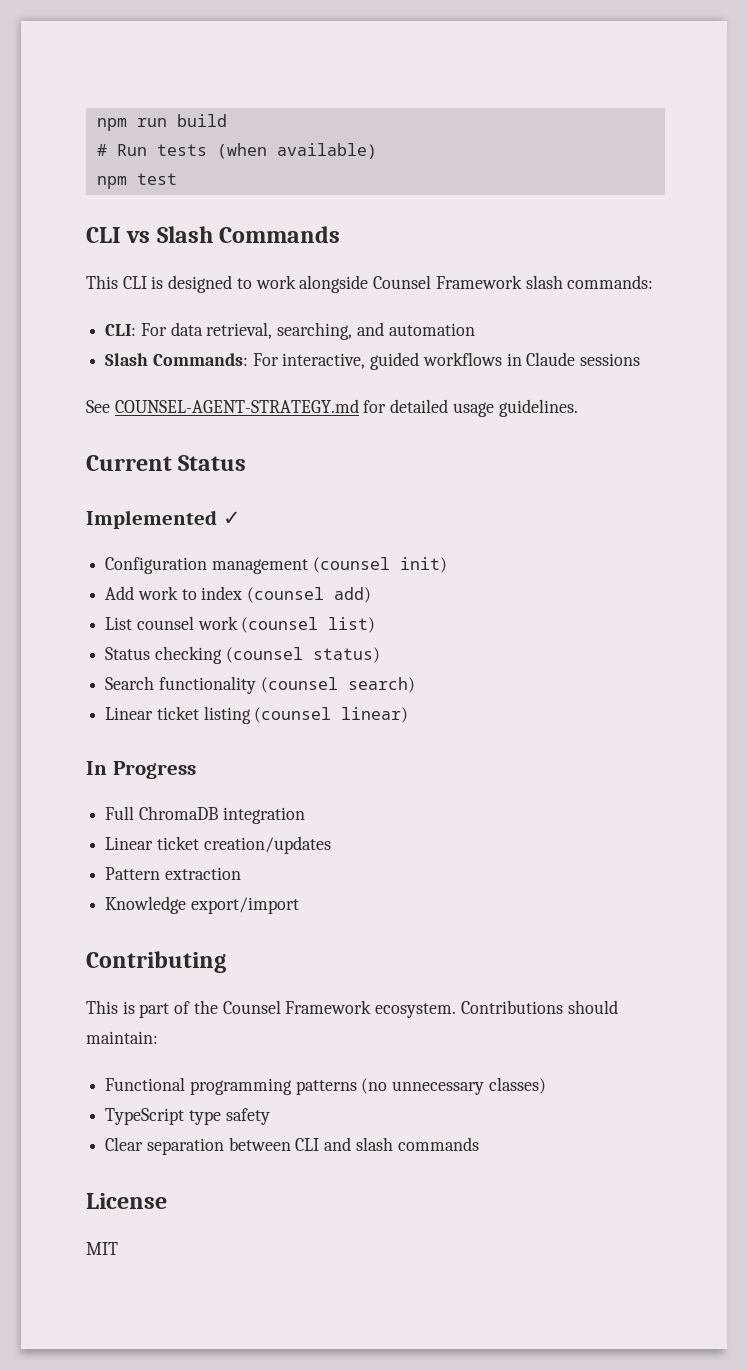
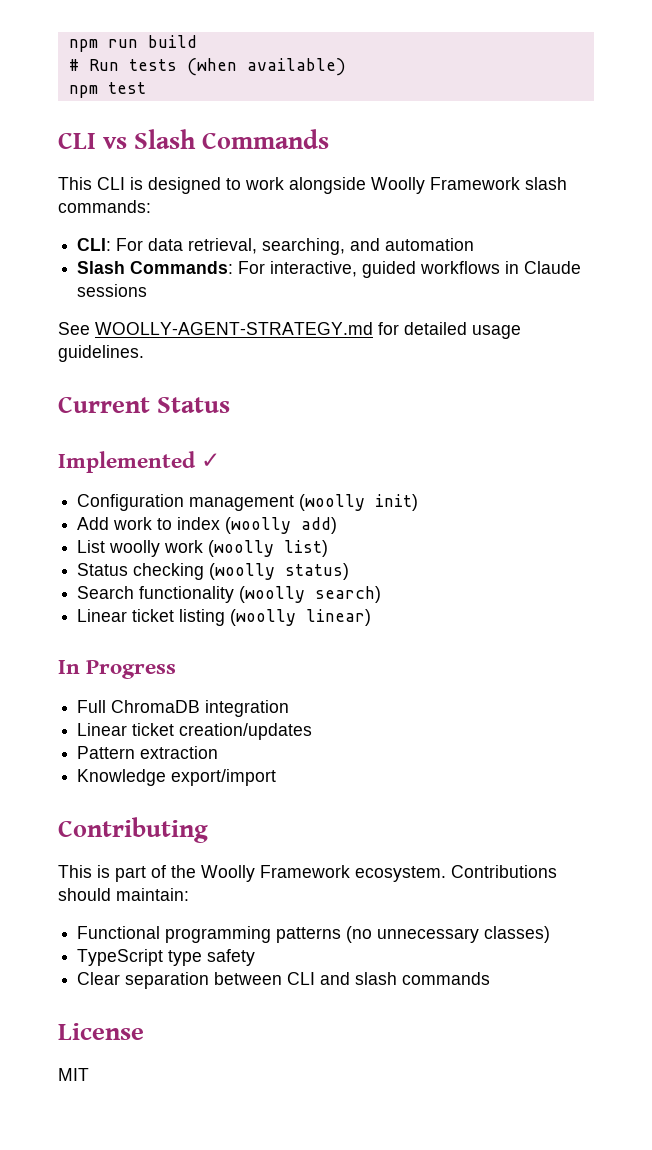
- This CLI is designed to work alongside Counsel Framework slash commands:
+ This CLI is designed to work alongside Woolly Framework slash commands:
- See COUNSEL-AGENT-STRATEGY.md for detailed usage guidelines.
+ See WOOLLY-AGENT-STRATEGY.md for detailed usage guidelines.
- Configuration management (counsel init)
+ Configuration management (woolly init)
- Add work to index (counsel add)
+ Add work to index (woolly add)
- List counsel work (counsel list)
+ List woolly work (woolly list)
- Status checking (counsel status)
+ Status checking (woolly status)
- Search functionality (counsel search)
+ Search functionality (woolly search)
- Linear ticket listing (counsel linear)
+ Linear ticket listing (woolly linear)
- This is part of the Counsel Framework ecosystem.
+ This is part of the Woolly Framework ecosystem.

